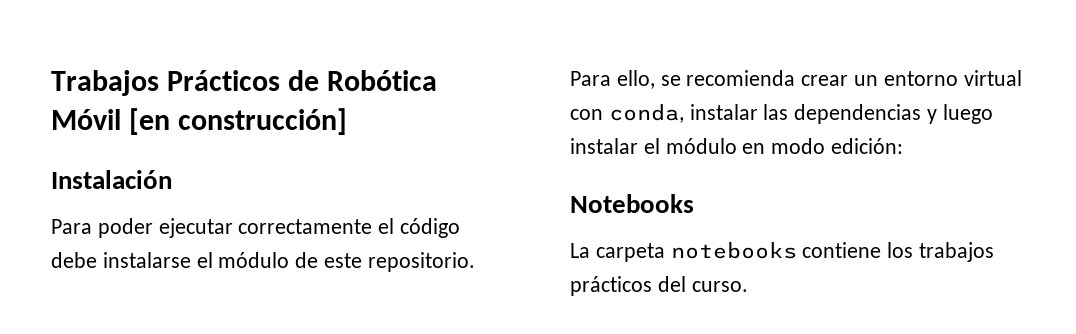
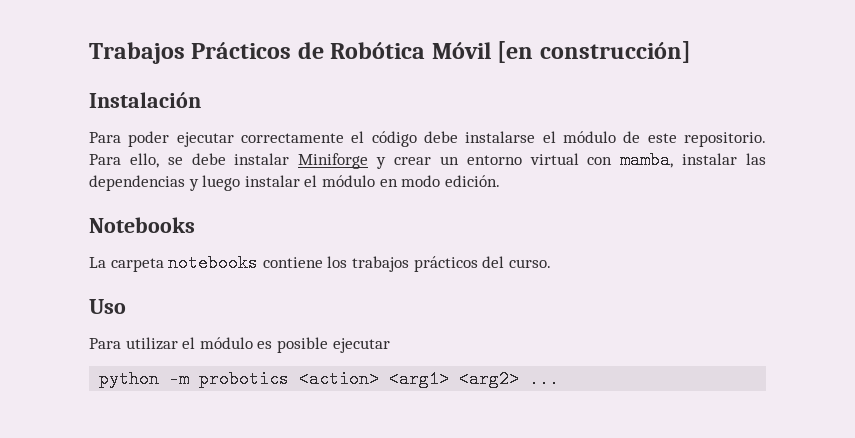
- Para ello, se recomienda crear un entorno virtual con conda, instalar las dependencias y luego instalar el módulo en modo edición:
+ Para ello, se debe instalar Miniforge y crear un entorno virtual con mamba, instalar las dependencias y luego instalar el módulo en modo edición.
+ Uso
+ Para utilizar el módulo es posible ejecutar
+ python -m probotics <action> <arg1> <arg2> ...

